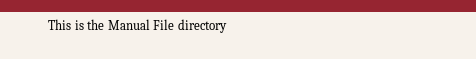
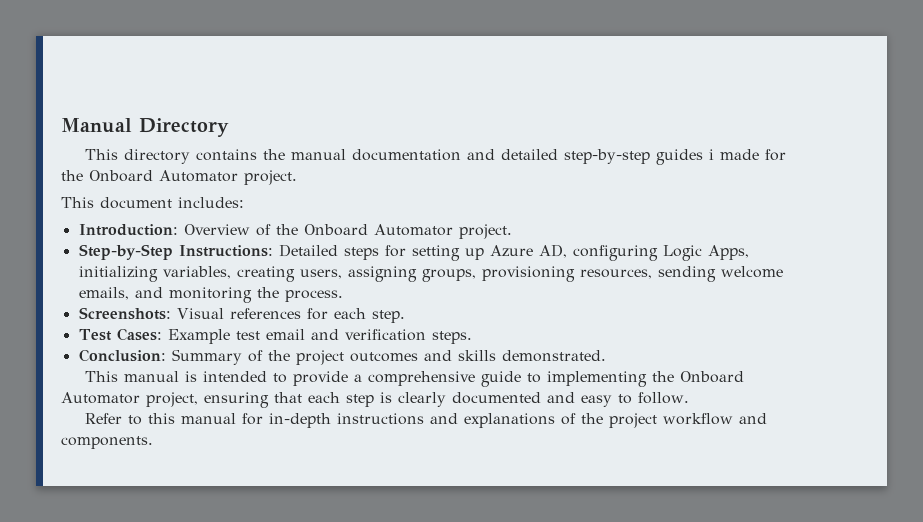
- This is the Manual File directory
+ Manual Directory
+ This directory contains the manual documentation and detailed step-by-step guides i made for the Onboard Automator project.
+ This document includes:
+ Introduction: Overview of the Onboard Automator project.
+ Step-by-Step Instructions: Detailed steps for setting up Azure AD, configuring Logic Apps, initializing variables, creating users, assigning groups, provisioning resources, sending welcome emails, and monitoring the process.
+ Screenshots: Visual references for each step.
+ Test Cases: Example test email and verification steps.
+ Conclusion: Summary of the project outcomes and skills demonstrated.
+ This manual is intended to provide a comprehensive guide to implementing the Onboard Automator project, ensuring that each step is clearly documented and easy to follow.
+ Refer to this manual for in-depth instructions and explanations of the project workflow and components.

